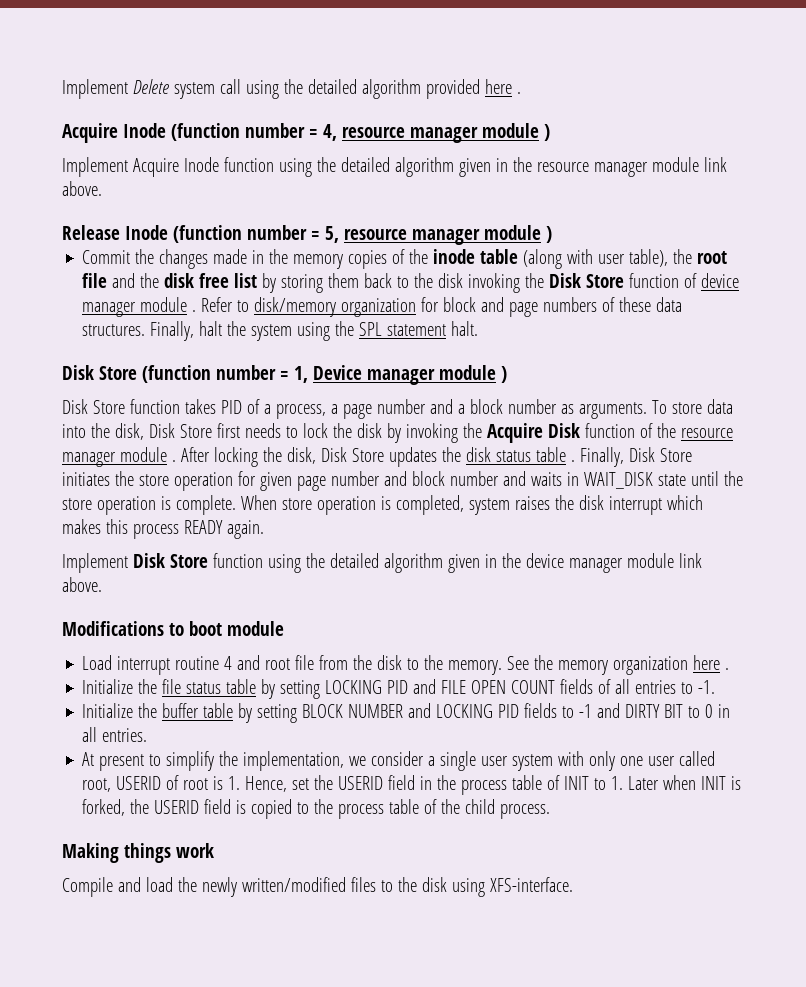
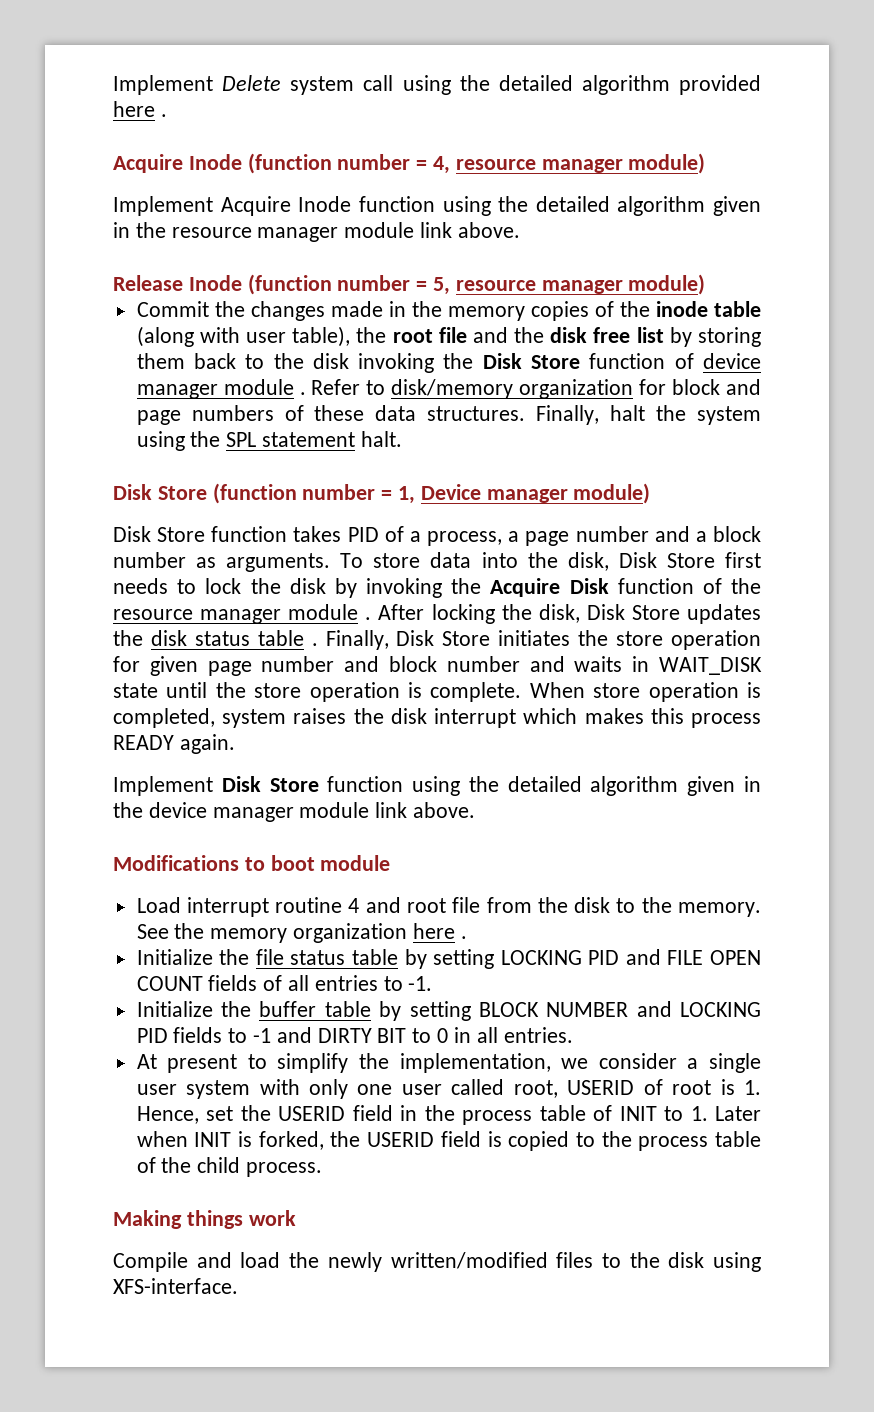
- Acquire Inode (function number = 4, resource manager module )
+ Acquire Inode (function number = 4, resource manager module)
- Release Inode (function number = 5, resource manager module )
+ Release Inode (function number = 5, resource manager module)
- Disk Store (function number = 1, Device manager module )
+ Disk Store (function number = 1, Device manager module)

